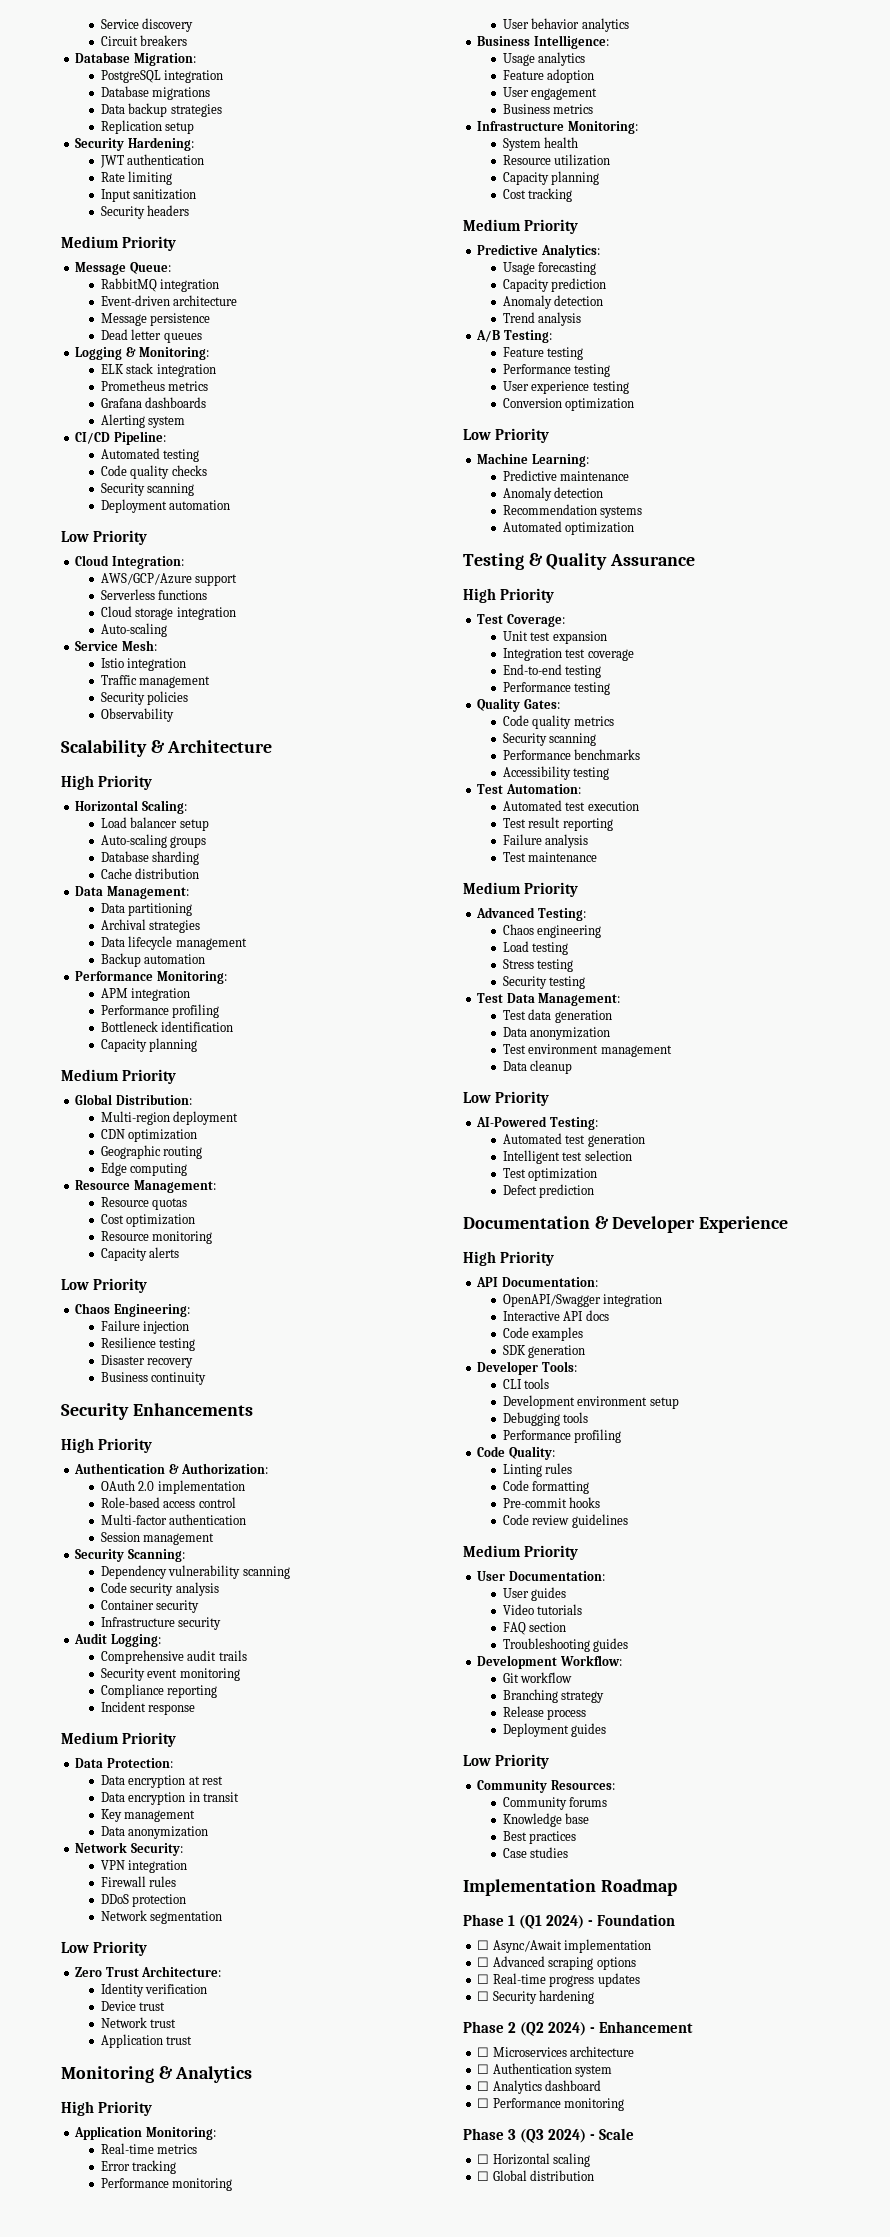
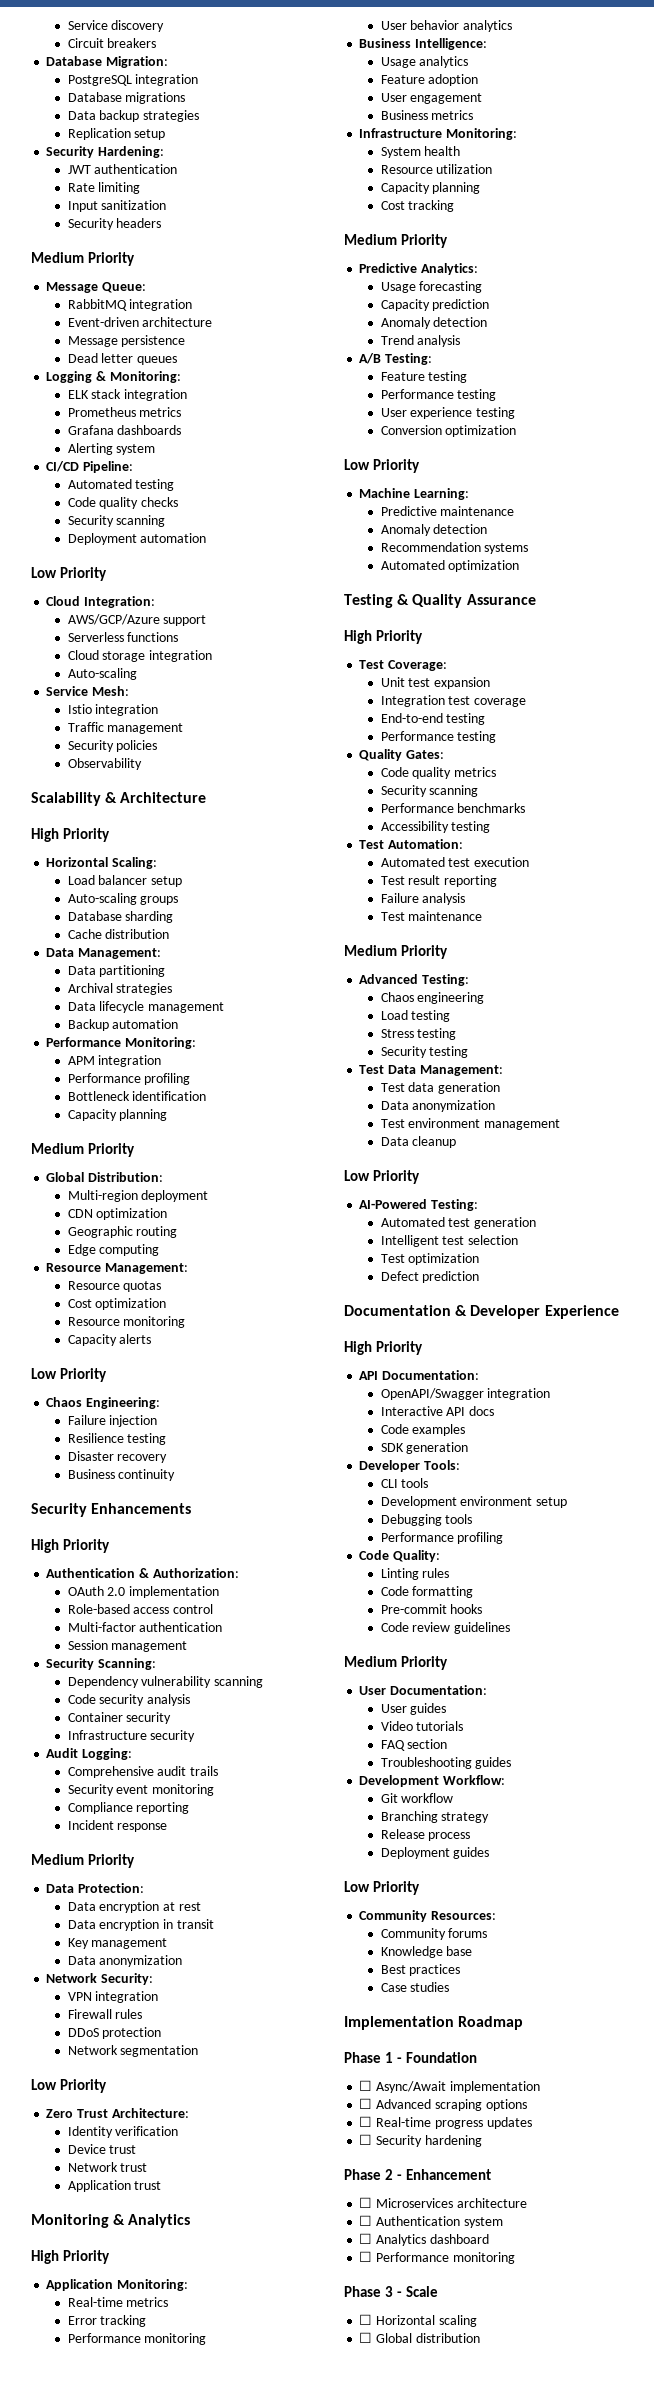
- Phase 1 (Q1 2024) - Foundation
+ Phase 1 - Foundation
- Phase 2 (Q2 2024) - Enhancement
+ Phase 2 - Enhancement
- Phase 3 (Q3 2024) - Scale
+ Phase 3 - Scale

